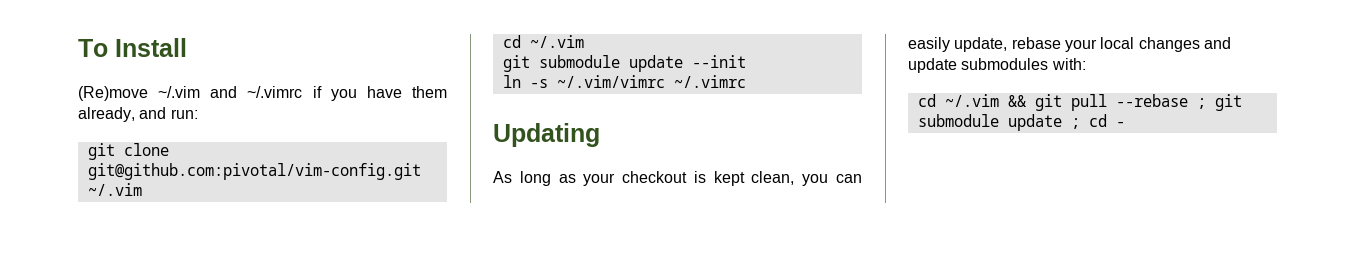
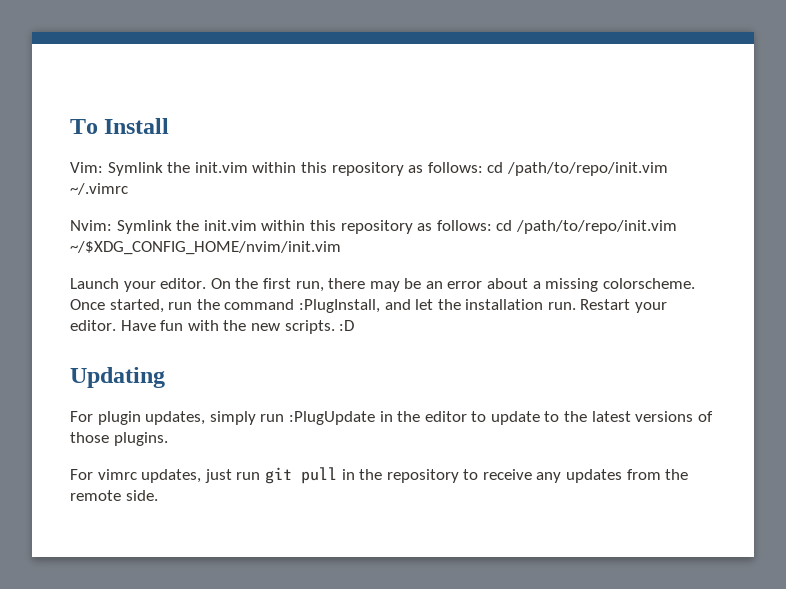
- (Re)move ~/.vim and ~/.vimrc if you have them already, and run:
- git clone git@github.com:pivotal/vim-config.git ~/.vim
- cd ~/.vim
- git submodule update --init
- ln -s ~/.vim/vimrc ~/.vimrc
+ Vim: Symlink the init.vim within this repository as follows: cd /path/to/repo/init.vim ~/.vimrc
+ Nvim: Symlink the init.vim within this repository as follows: cd /path/to/repo/init.vim ~/$XDG_CONFIG_HOME/nvim/init.vim
+ Launch your editor. On the first run, there may be an error about a missing colorscheme. Once started, run the command :PlugInstall, and let the installation run. Restart your editor. Have fun with the new scripts. :D
  Updating
- As long as your checkout is kept clean, you can easily update, rebase your local changes and update submodules with:
- cd ~/.vim && git pull --rebase ; git submodule update ; cd -
+ For plugin updates, simply run :PlugUpdate in the editor to update to the latest versions of those plugins.
+ For vimrc updates, just run git pull in the repository to receive any updates from the remote side.

